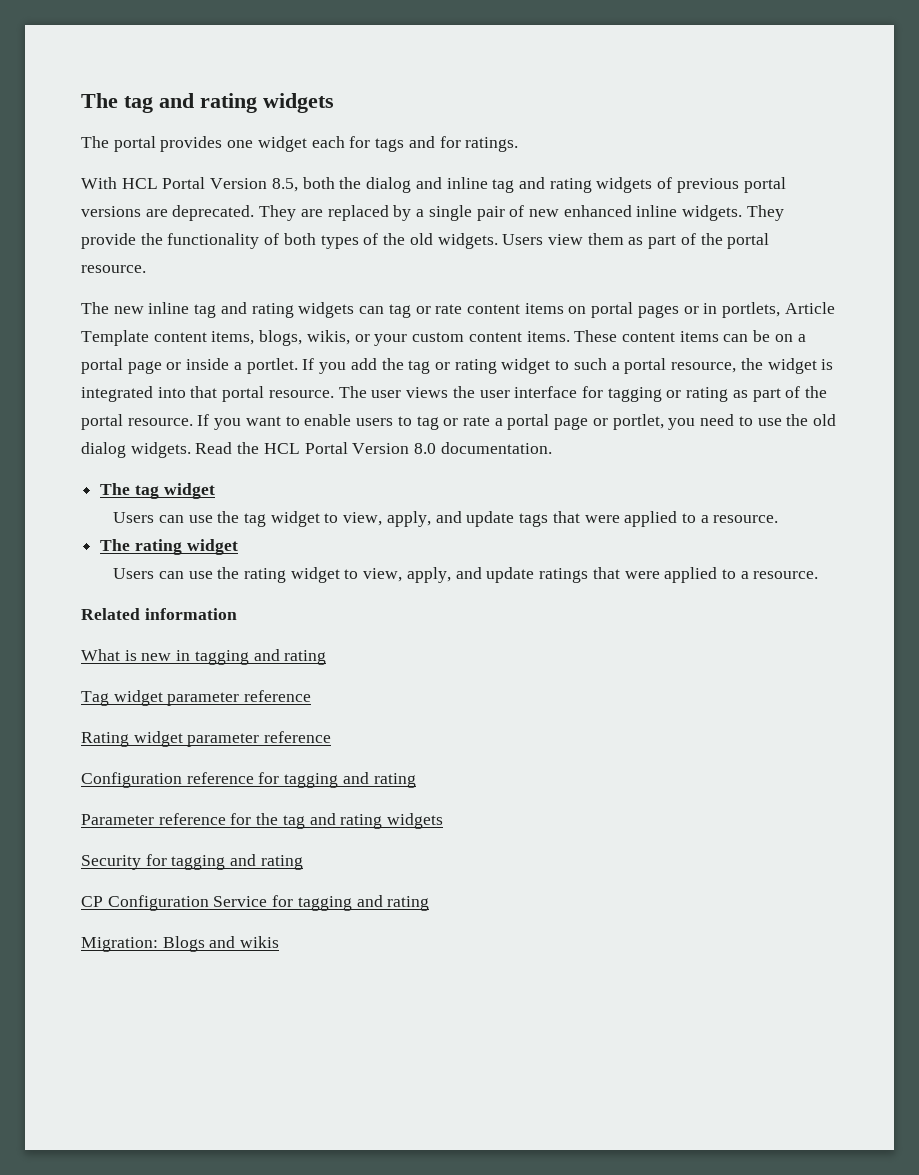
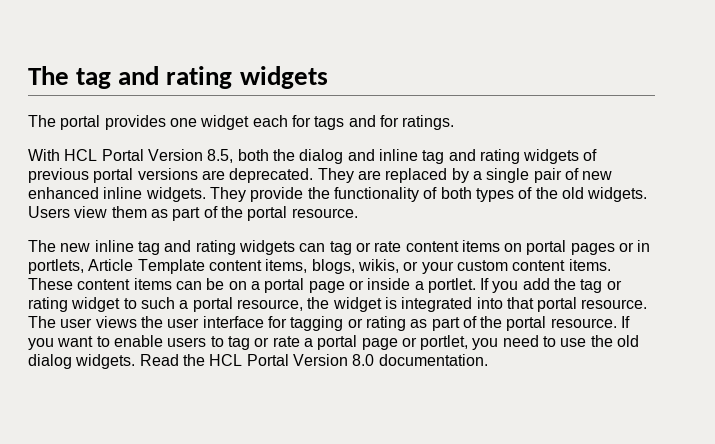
- The tag widget
- Users can use the tag widget to view, apply, and update tags that were applied to a resource.
- The rating widget
- Users can use the rating widget to view, apply, and update ratings that were applied to a resource.
- Related information
- What is new in tagging and rating
- Tag widget parameter reference
- Rating widget parameter reference
- Configuration reference for tagging and rating
- Parameter reference for the tag and rating widgets
- Security for tagging and rating
- CP Configuration Service for tagging and rating
- Migration: Blogs and wikis

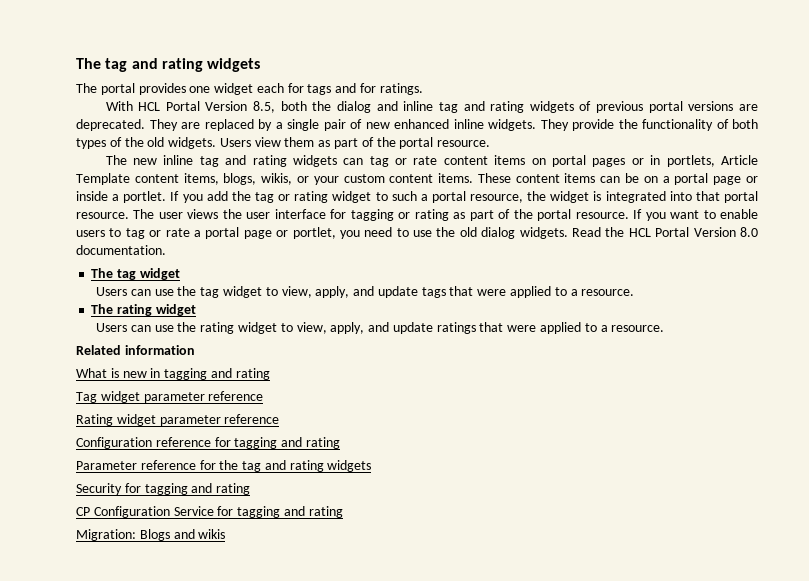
+ The tag widget
+ Users can use the tag widget to view, apply, and update tags that were applied to a resource.
+ The rating widget
+ Users can use the rating widget to view, apply, and update ratings that were applied to a resource.
+ Related information
+ What is new in tagging and rating
+ Tag widget parameter reference
+ Rating widget parameter reference
+ Configuration reference for tagging and rating
+ Parameter reference for the tag and rating widgets
+ Security for tagging and rating
+ CP Configuration Service for tagging and rating
+ Migration: Blogs and wikis

